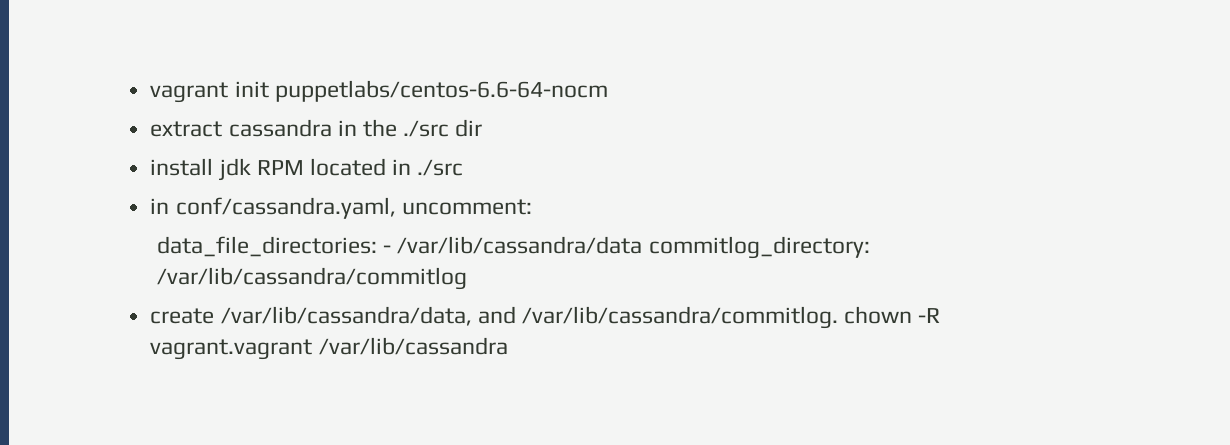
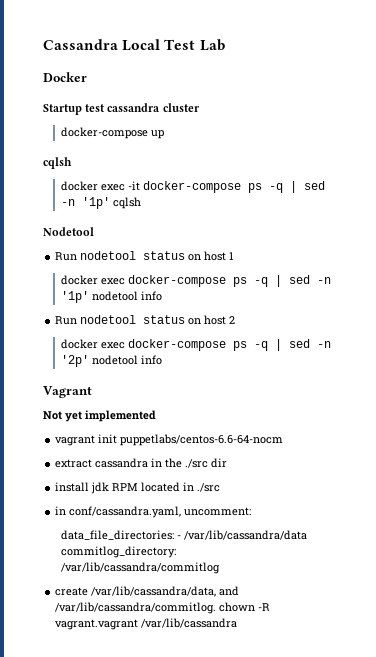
+ Cassandra Local Test Lab
+ Docker
+ Startup test cassandra cluster
+ docker-compose up
+ cqlsh
+ docker exec -it docker-compose ps -q | sed -n '1p' cqlsh
+ Nodetool
+ Run nodetool status on host 1
+ docker exec docker-compose ps -q | sed -n '1p' nodetool info
+ Run nodetool status on host 2
+ docker exec docker-compose ps -q | sed -n '2p' nodetool info
+ Vagrant
+ Not yet implemented

